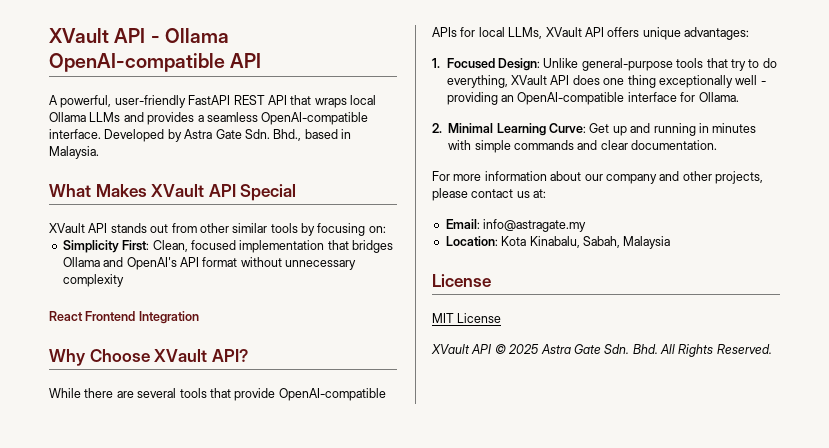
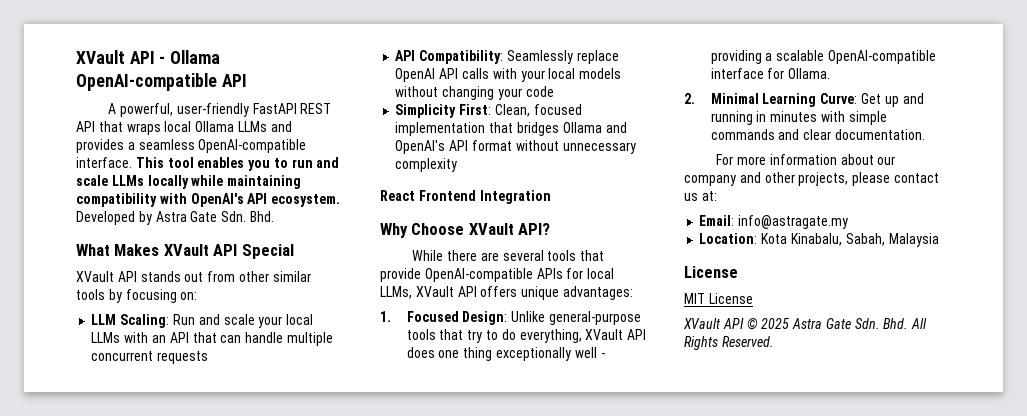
+ This tool enables you to run and scale LLMs locally while maintaining compatibility with OpenAI's API ecosystem.
- Developed by Astra Gate Sdn. Bhd., based in Malaysia.
+ Developed by Astra Gate Sdn. Bhd.
+ LLM Scaling: Run and scale your local LLMs with an API that can handle multiple concurrent requests
+ API Compatibility: Seamlessly replace OpenAI API calls with your local models without changing your code
- 1. Focused Design: Unlike general-purpose tools that try to do everything, XVault API does one thing exceptionally well - providing an OpenAI-compatible interface for Ollama.
+ 1. Focused Design: Unlike general-purpose tools that try to do everything, XVault API does one thing exceptionally well - providing a scalable OpenAI-compatible interface for Ollama.

